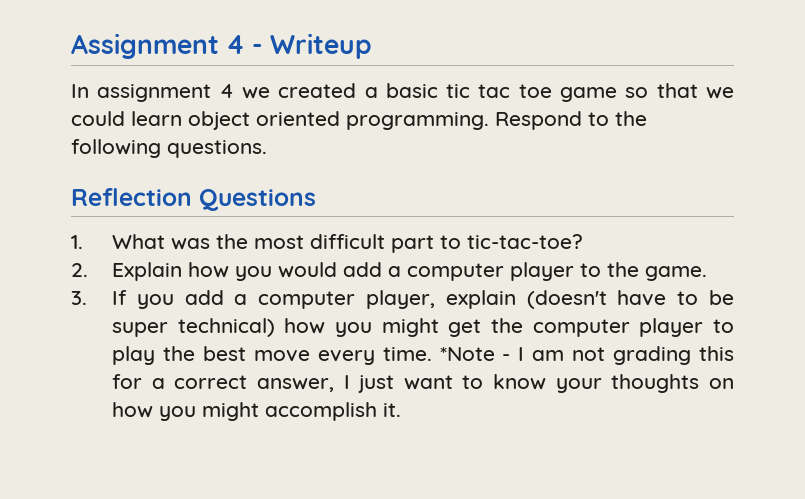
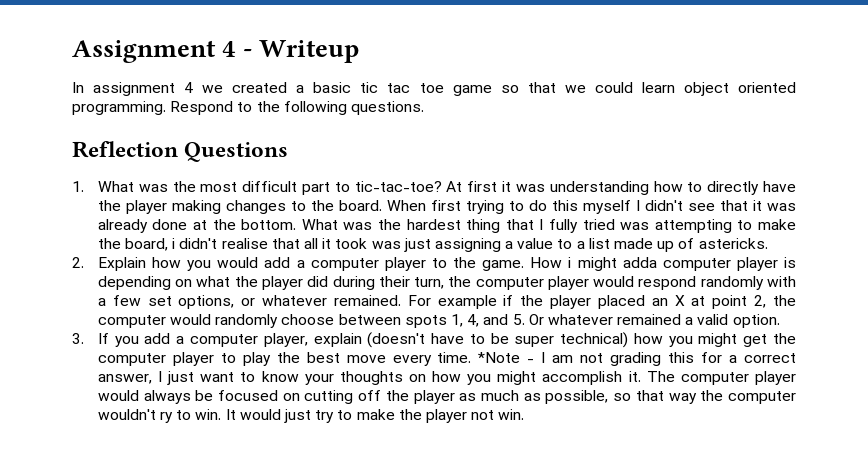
+ At first it was understanding how to directly have the player making changes to the board. When first trying to do this myself I didn't see that it was already done at the bottom. What was the hardest thing that I fully tried was attempting to make the board, i didn't realise that all it took was just assigning a value to a list made up of astericks.
+ How i might adda computer player is depending on what the player did during their turn, the computer player would respond randomly with a few set options, or whatever remained. For example if the player placed an X at point 2, the computer would randomly choose between spots 1, 4, and 5. Or whatever remained a valid option.
+ The computer player would always be focused on cutting off the player as much as possible, so that way the computer wouldn't ry to win. It would just try to make the player not win.

